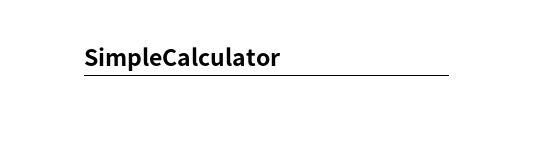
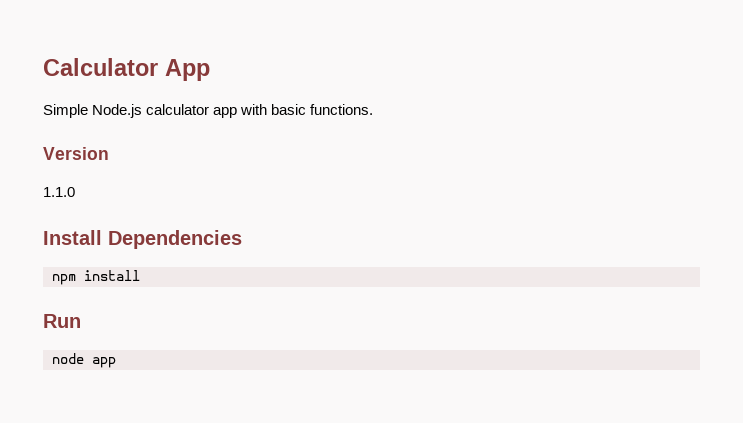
- SimpleCalculator
+ Calculator App
+ Simple Node.js calculator app with basic functions.
+ Version
+ 1.1.0
+ Install Dependencies
+ npm install
+ Run
+ node app

